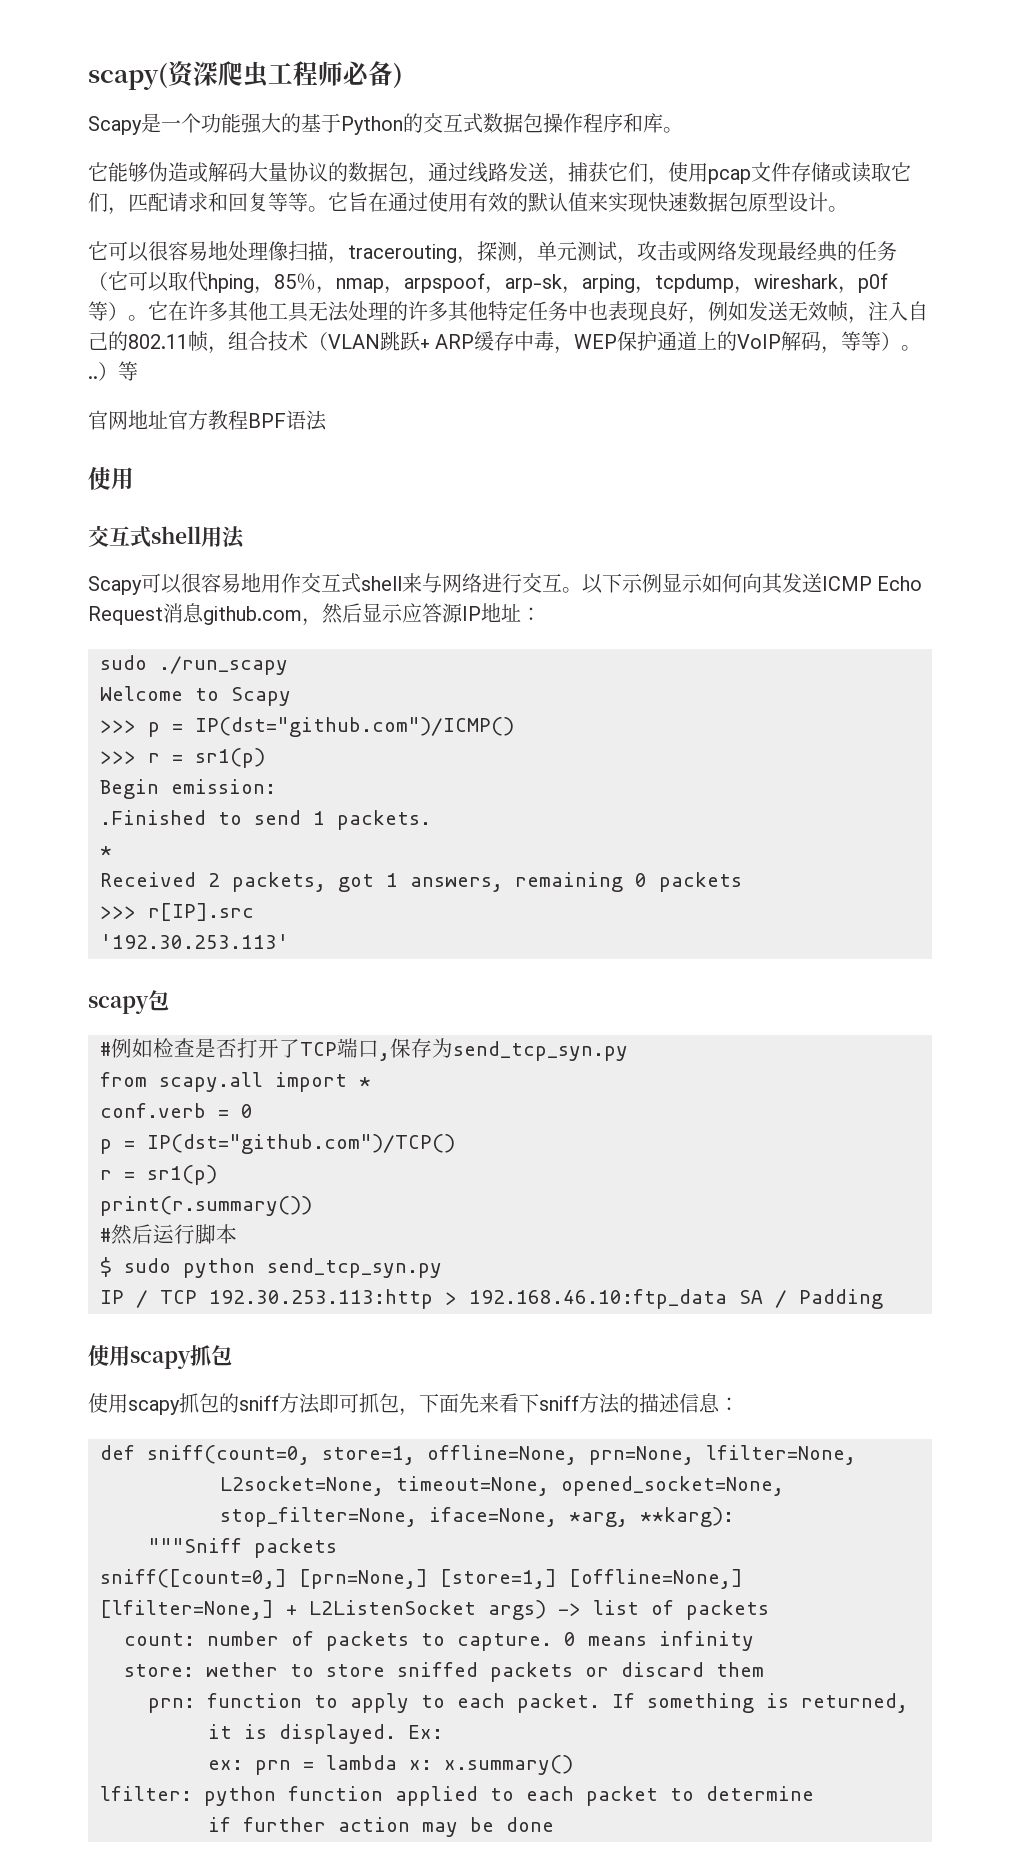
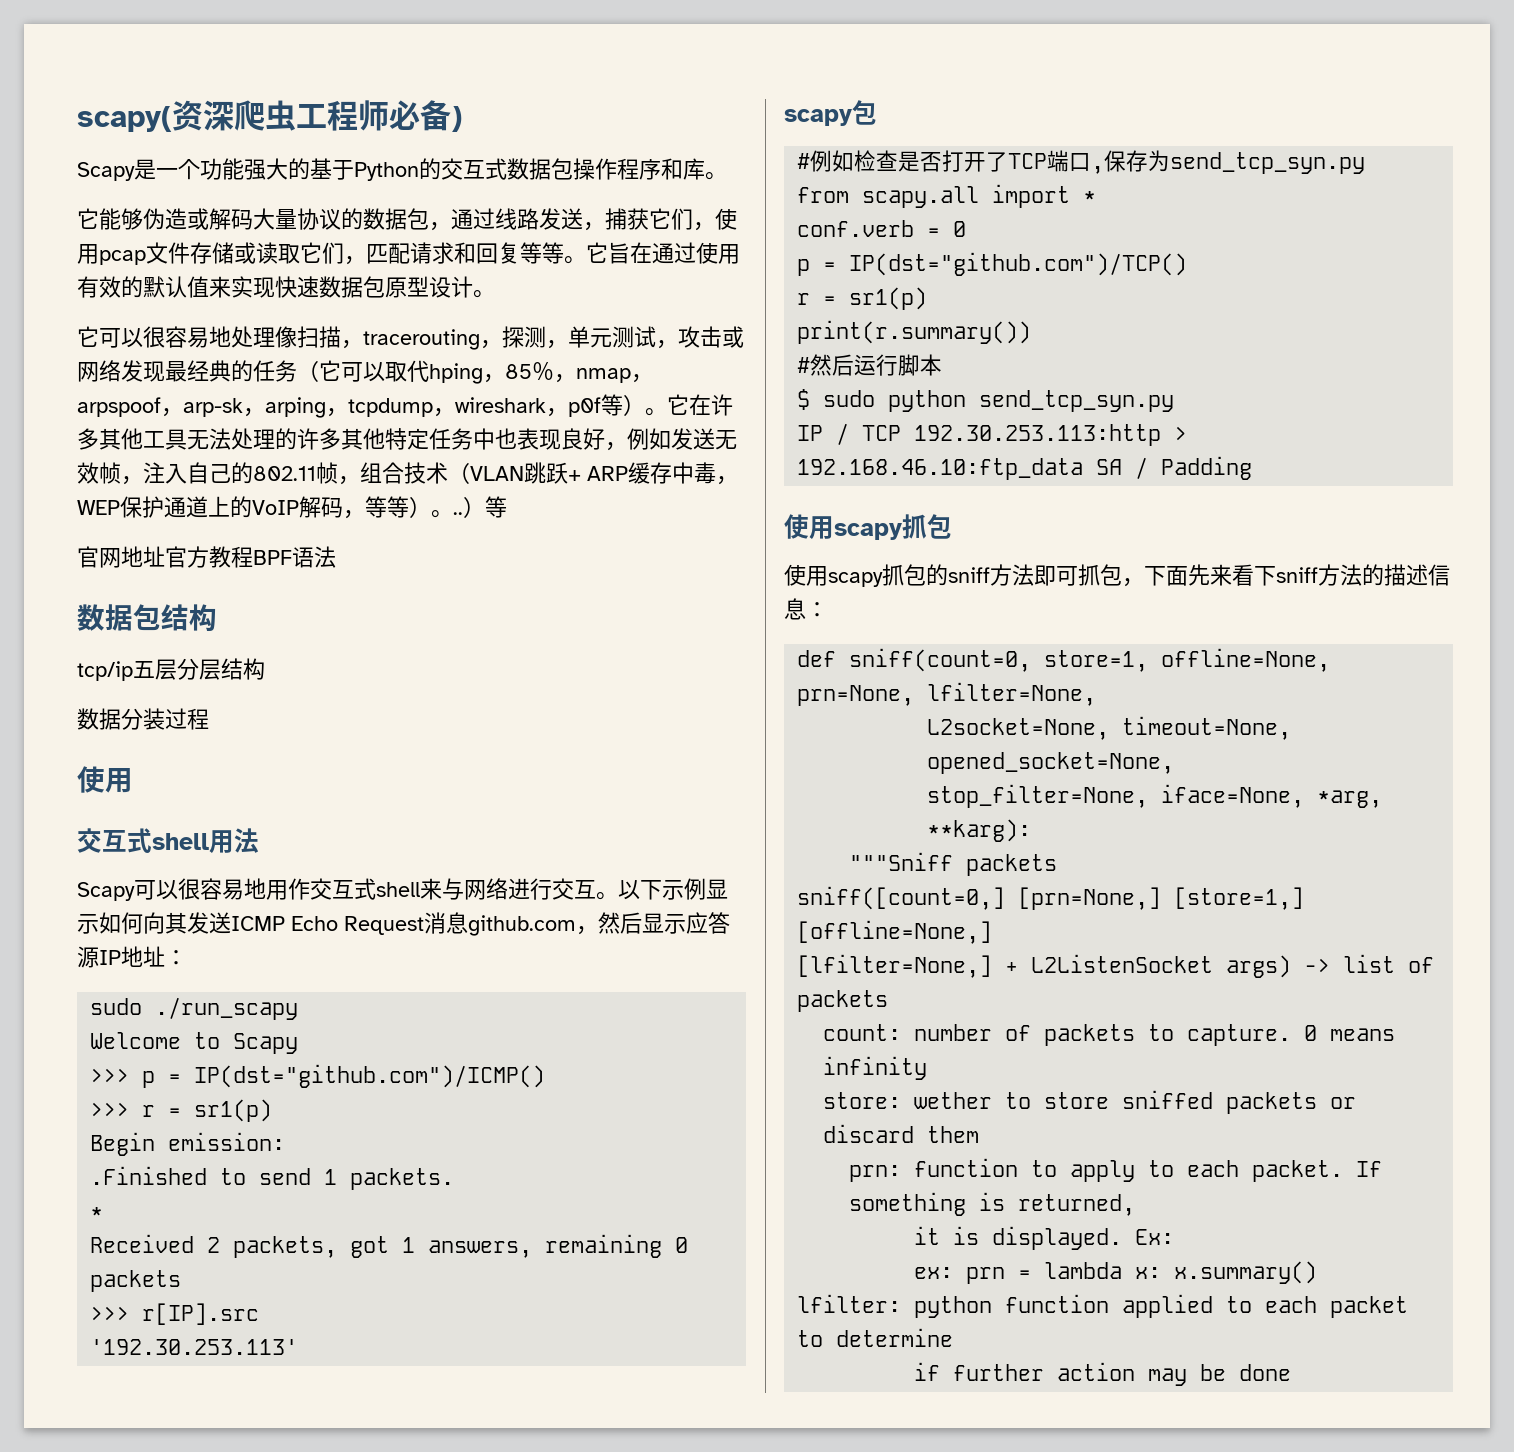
+ 数据包结构
+ tcp/ip五层分层结构
+ 数据分装过程

